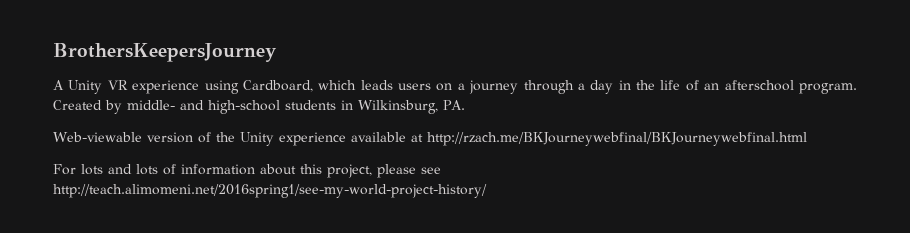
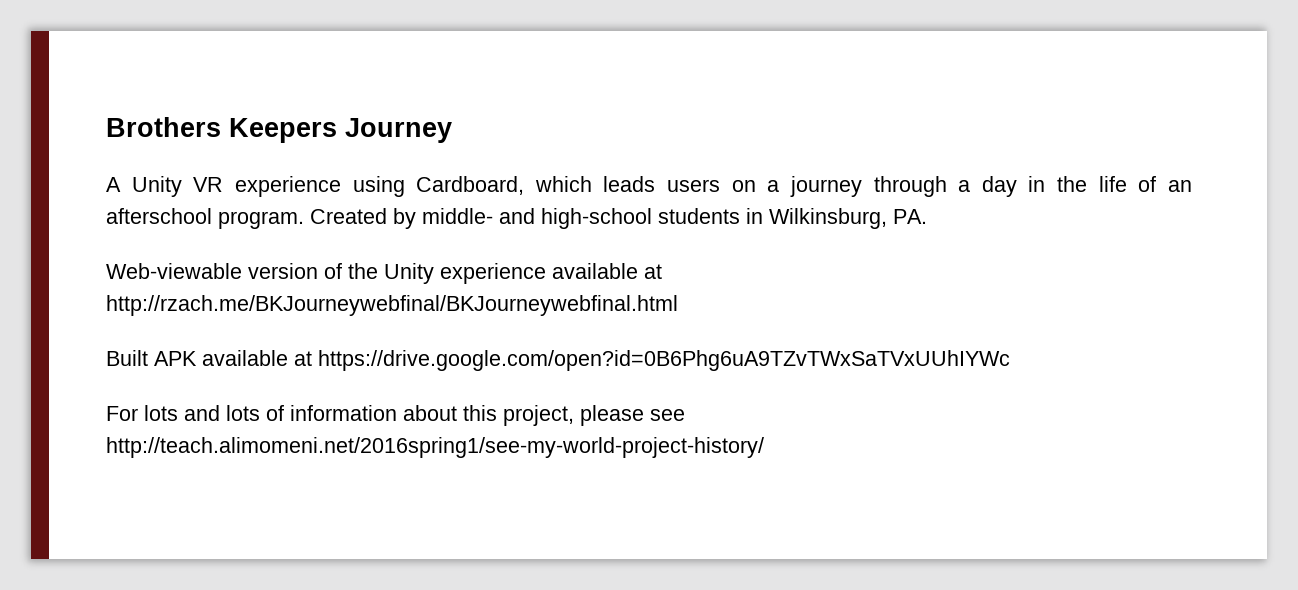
- BrothersKeepersJourney
+ Brothers Keepers Journey
+ Built APK available at https://drive.google.com/open?id=0B6Phg6uA9TZvTWxSaTVxUUhIYWc

